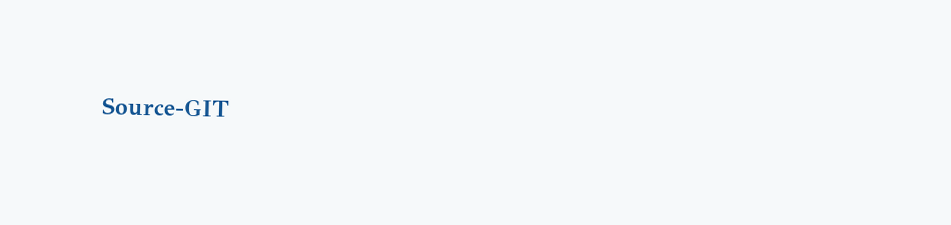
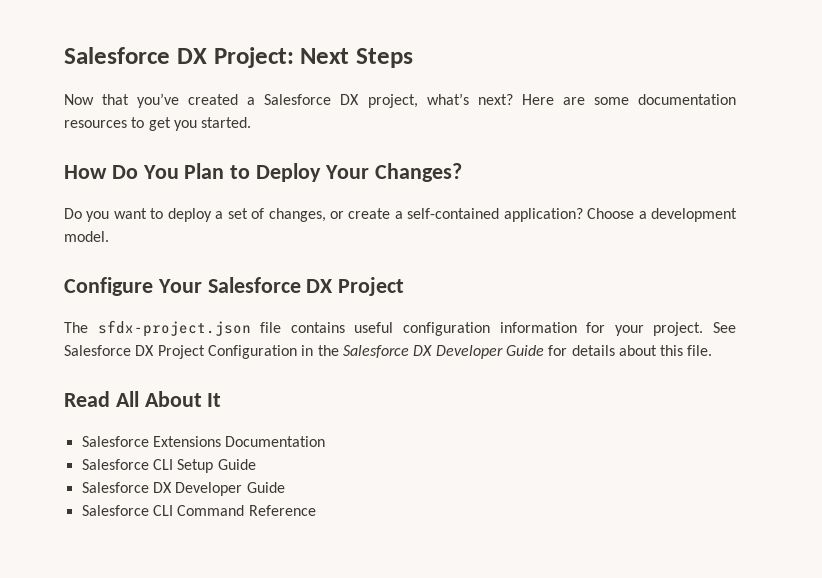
- Source-GIT
+ Salesforce DX Project: Next Steps
+ Now that you’ve created a Salesforce DX project, what’s next? Here are some documentation resources to get you started.
+ How Do You Plan to Deploy Your Changes?
+ Do you want to deploy a set of changes, or create a self-contained application? Choose a development model.
+ Configure Your Salesforce DX Project
+ The sfdx-project.json file contains useful configuration information for your project. See Salesforce DX Project Configuration in the Salesforce DX Developer Guide for details about this file.
+ Read All About It
+ Salesforce Extensions Documentation
+ Salesforce CLI Setup Guide
+ Salesforce DX Developer Guide
+ Salesforce CLI Command Reference

